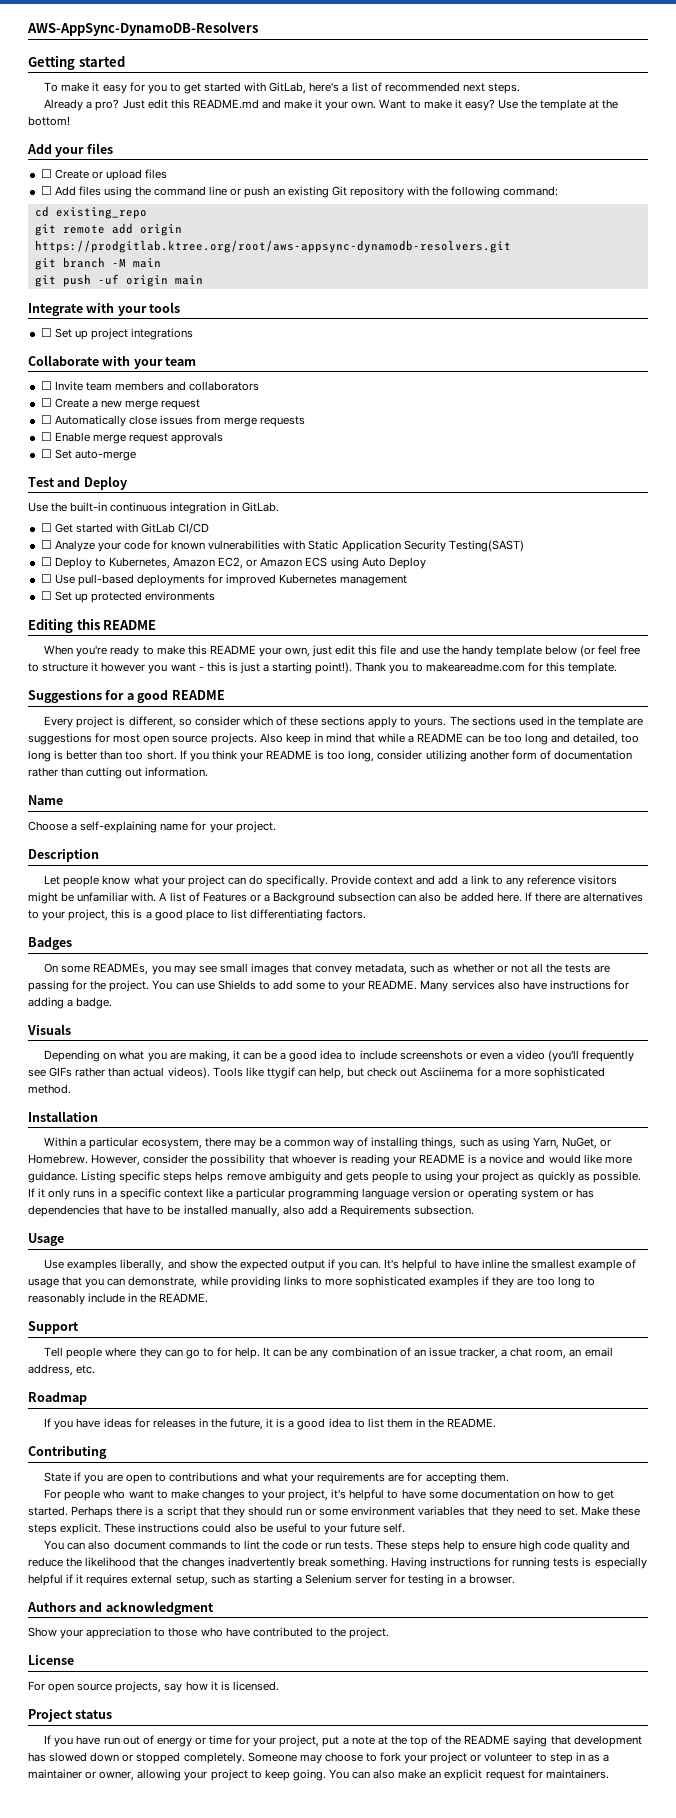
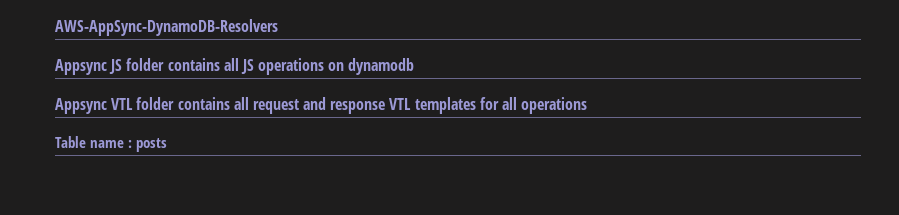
- Getting started
- To make it easy for you to get started with GitLab, here's a list of recommended next steps.
- Already a pro? Just edit this README.md and make it your own. Want to make it easy? Use the template at the bottom!
- Add your files
- ☐ Create or upload files
- ☐ Add files using the command line or push an existing Git repository with the following command:
- cd existing_repo
- git remote add origin https://prodgitlab.ktree.org/root/aws-appsync-dynamodb-resolvers.git
- git branch -M main
- git push -uf origin main
- Integrate with your tools
- ☐ Set up project integrations
- Collaborate with your team
- ☐ Invite team members and collaborators
- ☐ Create a new merge request
- ☐ Automatically close issues from merge requests
- ☐ Enable merge request approvals
- ☐ Set auto-merge
- Test and Deploy
- Use the built-in continuous integration in GitLab.
- ☐ Get started with GitLab CI/CD
- ☐ Analyze your code for known vulnerabilities with Static Application Security Testing(SAST)
- ☐ Deploy to Kubernetes, Amazon EC2, or Amazon ECS using Auto Deploy
- ☐ Use pull-based deployments for improved Kubernetes management
- ☐ Set up protected environments
- Editing this README
- When you're ready to make this README your own, just edit this file and use the handy template below (or feel free to structure it however you want - this is just a starting point!). Thank you to makeareadme.com for this template.
- Suggestions for a good README
- Every project is different, so consider which of these sections apply to yours. The sections used in the template are suggestions for most open source projects. Also keep in mind that while a README can be too long and detailed, too long is better than too short. If you think your README is too long, consider utilizing another form of documentation rather than cutting out information.
- Name
- Choose a self-explaining name for your project.
- Description
- Let people know what your project can do specifically. Provide context and add a link to any reference visitors might be unfamiliar with. A list of Features or a Background subsection can also be added here. If there are alternatives to your project, this is a good place to list differentiating factors.
- Badges
- On some READMEs, you may see small images that convey metadata, such as whether or not all the tests are passing for the project. You can use Shields to add some to your README. Many services also have instructions for adding a badge.
- Visuals
- Depending on what you are making, it can be a good idea to include screenshots or even a video (you'll frequently see GIFs rather than actual videos). Tools like ttygif can help, but check out Asciinema for a more sophisticated method.
- Installation
- Within a particular ecosystem, there may be a common way of installing things, such as using Yarn, NuGet, or Homebrew. However, consider the possibility that whoever is reading your README is a novice and would like more guidance. Listing specific steps helps remove ambiguity and gets people to using your project as quickly as possible. If it only runs in a specific context like a particular programming language version or operating system or has dependencies that have to be installed manually, also add a Requirements subsection.
- Usage
- Use examples liberally, and show the expected output if you can. It's helpful to have inline the smallest example of usage that you can demonstrate, while providing links to more sophisticated examples if they are too long to reasonably include in the README.
- Support
- Tell people where they can go to for help. It can be any combination of an issue tracker, a chat room, an email address, etc.
- Roadmap
- If you have ideas for releases in the future, it is a good idea to list them in the README.
- Contributing
- State if you are open to contributions and what your requirements are for accepting them.
- For people who want to make changes to your project, it's helpful to have some documentation on how to get started. Perhaps there is a script that they should run or some environment variables that they need to set. Make these steps explicit. These instructions could also be useful to your future self.
- You can also document commands to lint the code or run tests. These steps help to ensure high code quality and reduce the likelihood that the changes inadvertently break something. Having instructions for running tests is especially helpful if it requires external setup, such as starting a Selenium server for testing in a browser.
- Authors and acknowledgment
- Show your appreciation to those who have contributed to the project.
- License
- For open source projects, say how it is licensed.
- Project status
- If you have run out of energy or time for your project, put a note at the top of the README saying that development has slowed down or stopped completely. Someone may choose to fork your project or volunteer to step in as a maintainer or owner, allowing your project to keep going. You can also make an explicit request for maintainers.
+ Appsync JS folder contains all JS operations on dynamodb
+ Appsync VTL folder contains all request and response VTL templates for all operations
+ Table name : posts

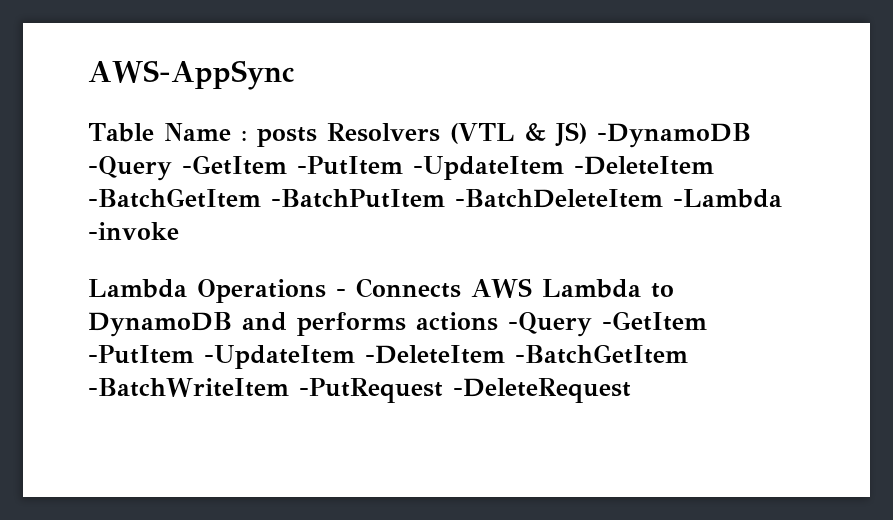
- AWS-AppSync-DynamoDB-Resolvers
- Appsync JS folder contains all JS operations on dynamodb
- Appsync VTL folder contains all request and response VTL templates for all operations
+ AWS-AppSync
- Table name : posts
+ Table Name : posts Resolvers (VTL & JS) -DynamoDB -Query -GetItem -PutItem -UpdateItem -DeleteItem -BatchGetItem -BatchPutItem -BatchDeleteItem -Lambda -invoke
+ Lambda Operations - Connects AWS Lambda to DynamoDB and performs actions -Query -GetItem -PutItem -UpdateItem -DeleteItem -BatchGetItem -BatchWriteItem -PutRequest -DeleteRequest

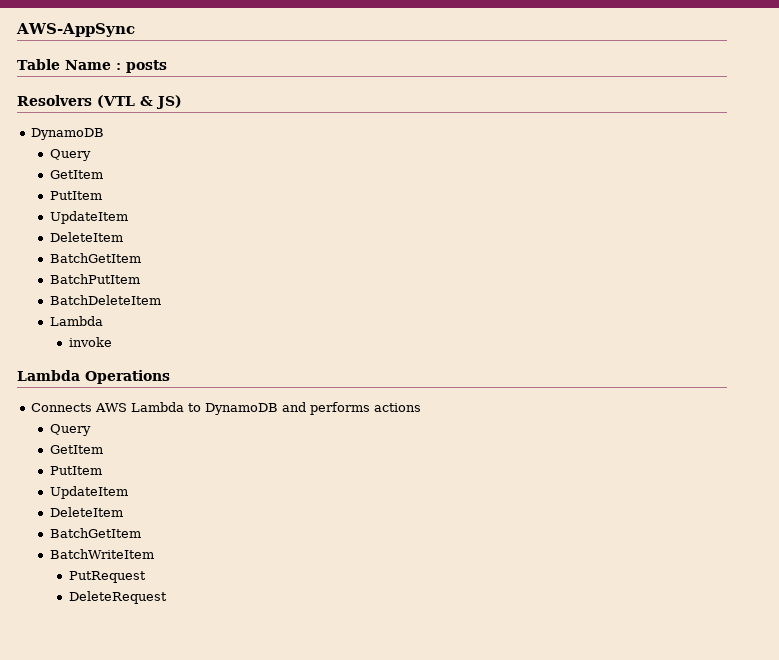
- Table Name : posts Resolvers (VTL & JS) -DynamoDB -Query -GetItem -PutItem -UpdateItem -DeleteItem -BatchGetItem -BatchPutItem -BatchDeleteItem -Lambda -invoke
+ Table Name : posts
+ Resolvers (VTL & JS)
+ DynamoDB
+ Query
+ GetItem
+ PutItem
+ UpdateItem
+ DeleteItem
+ BatchGetItem
+ BatchPutItem
+ BatchDeleteItem
+ Lambda
+ invoke
- Lambda Operations - Connects AWS Lambda to DynamoDB and performs actions -Query -GetItem -PutItem -UpdateItem -DeleteItem -BatchGetItem -BatchWriteItem -PutRequest -DeleteRequest
+ Lambda Operations
+ Connects AWS Lambda to DynamoDB and performs actions
+ Query
+ GetItem
+ PutItem
+ UpdateItem
+ DeleteItem
+ BatchGetItem
+ BatchWriteItem
+ PutRequest
+ DeleteRequest

